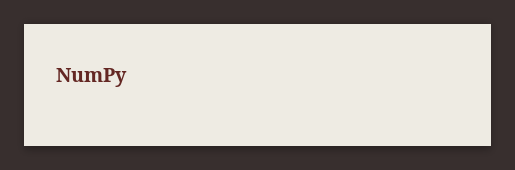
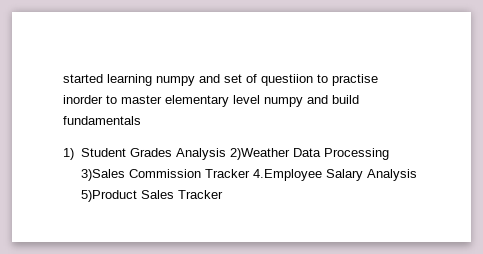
- NumPy
+ started learning numpy and set of questiion to practise inorder to master elementary level numpy and build fundamentals
+ 1) Student Grades Analysis 2)Weather Data Processing 3)Sales Commission Tracker 4.Employee Salary Analysis 5)Product Sales Tracker

